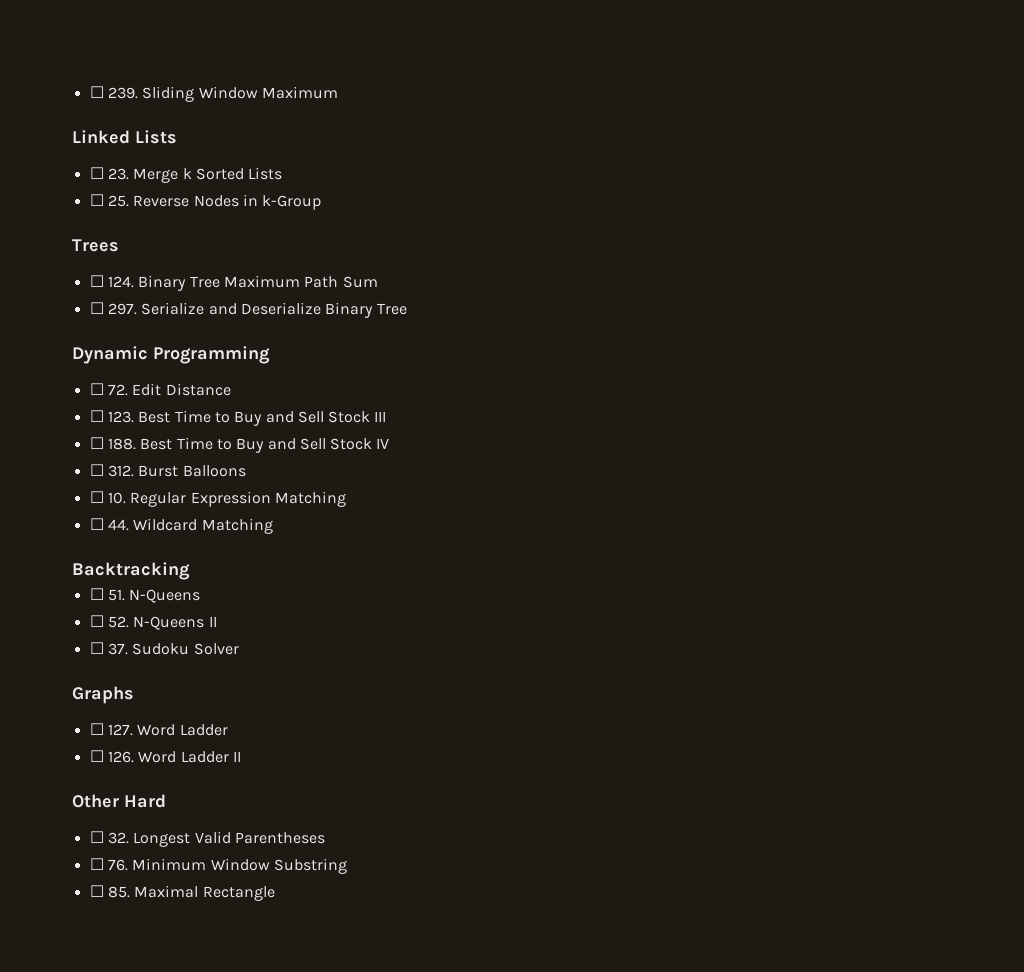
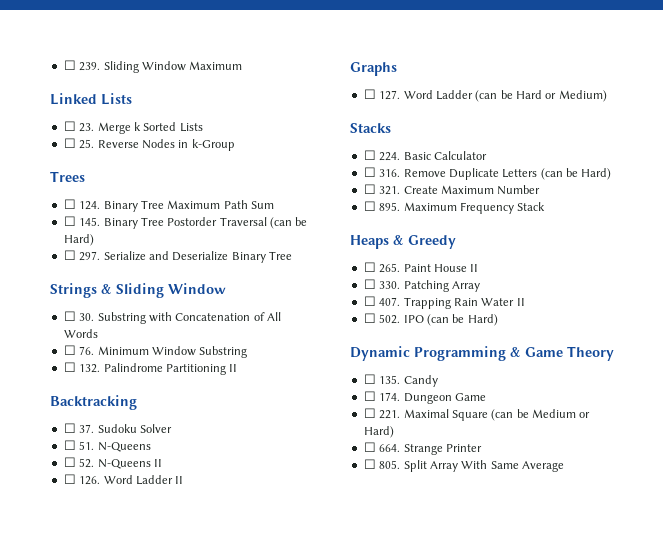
+ ☐ 145. Binary Tree Postorder Traversal (can be Hard)
- Dynamic Programming
- ☐ 72. Edit Distance
- ☐ 123. Best Time to Buy and Sell Stock III
- ☐ 188. Best Time to Buy and Sell Stock IV
- ☐ 312. Burst Balloons
- ☐ 10. Regular Expression Matching
- ☐ 44. Wildcard Matching
+ Strings & Sliding Window
+ ☐ 30. Substring with Concatenation of All Words
+ ☐ 76. Minimum Window Substring
+ ☐ 132. Palindrome Partitioning II
  Backtracking
+ ☐ 37. Sudoku Solver
- ☐ 37. Sudoku Solver
+ ☐ 126. Word Ladder II
- ☐ 127. Word Ladder
- ☐ 126. Word Ladder II
- Other Hard
- ☐ 32. Longest Valid Parentheses
- ☐ 76. Minimum Window Substring
- ☐ 85. Maximal Rectangle
+ ☐ 127. Word Ladder (can be Hard or Medium)
+ Stacks
+ ☐ 224. Basic Calculator
+ ☐ 316. Remove Duplicate Letters (can be Hard)
+ ☐ 321. Create Maximum Number
+ ☐ 895. Maximum Frequency Stack
+ Heaps & Greedy
+ ☐ 265. Paint House II
+ ☐ 330. Patching Array
+ ☐ 407. Trapping Rain Water II
+ ☐ 502. IPO (can be Hard)
+ Dynamic Programming & Game Theory
+ ☐ 135. Candy
+ ☐ 174. Dungeon Game
+ ☐ 221. Maximal Square (can be Medium or Hard)
+ ☐ 664. Strange Printer
+ ☐ 805. Split Array With Same Average

